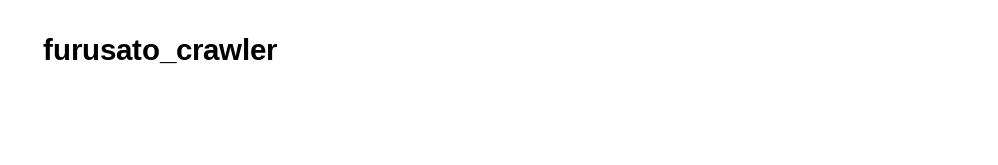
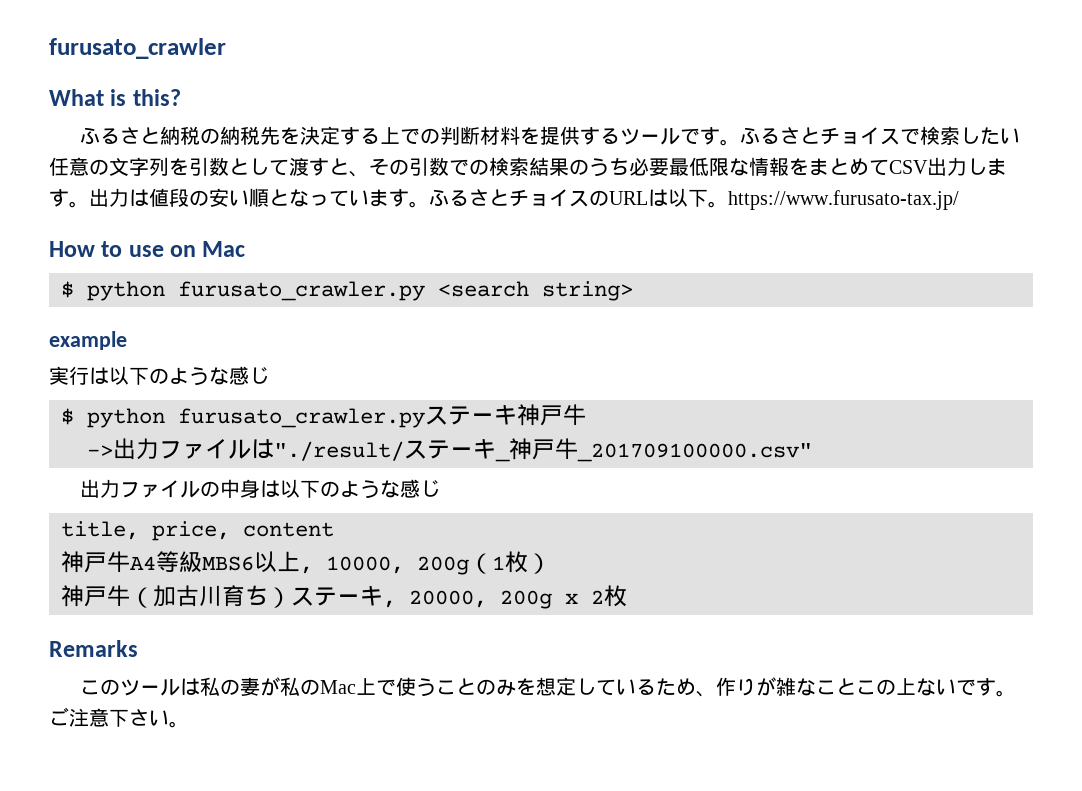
+ What is this?
+ ふるさと納税の納税先を決定する上での判断材料を提供するツールです。ふるさとチョイスで検索したい任意の文字列を引数として渡すと、その引数での検索結果のうち必要最低限な情報をまとめてCSV出力します。出力は値段の安い順となっています。ふるさとチョイスのURLは以下。https://www.furusato-tax.jp/
+ How to use on Mac
+ $ python furusato_crawler.py <search string>
+ example
+ 実行は以下のような感じ
+ $ python furusato_crawler.pyステーキ神戸牛
+ ->出力ファイルは"./result/ステーキ_神戸牛_201709100000.csv"
+ 出力ファイルの中身は以下のような感じ
+ title, price, content
+ 神戸牛A4等級MBS6以上, 10000, 200g（1枚）
+ 神戸牛（加古川育ち）ステーキ, 20000, 200g x 2枚
+ Remarks
+ このツールは私の妻が私のMac上で使うことのみを想定しているため、作りが雑なことこの上ないです。ご注意下さい。

